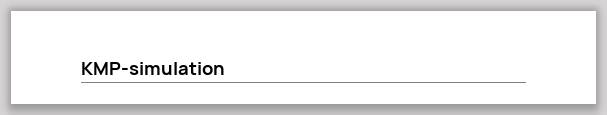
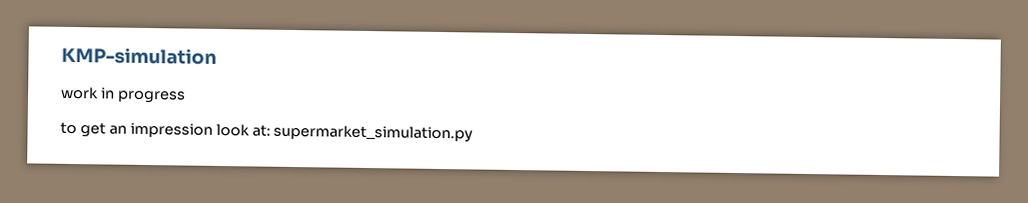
+ work in progress
+ to get an impression look at: supermarket_simulation.py

